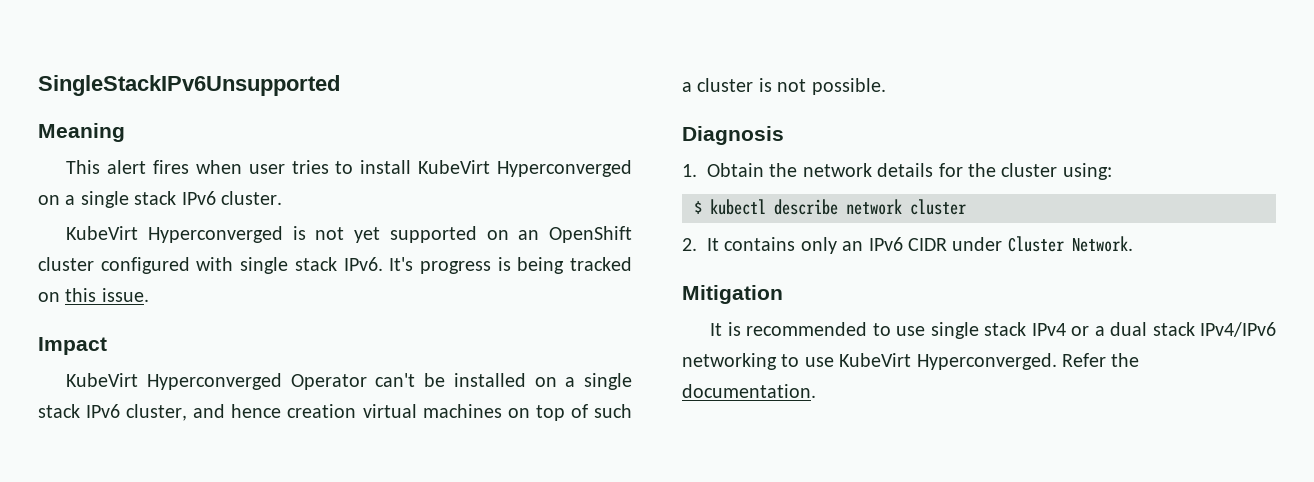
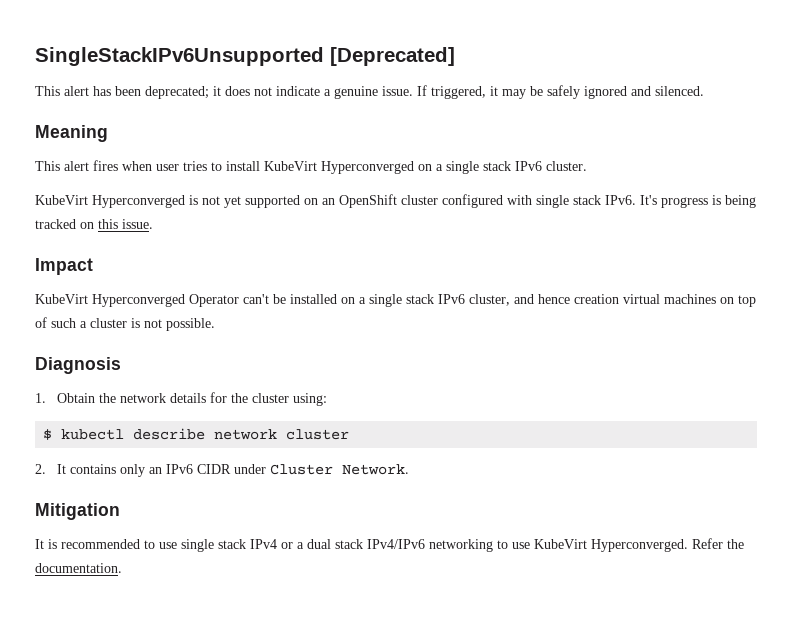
- SingleStackIPv6Unsupported
+ SingleStackIPv6Unsupported [Deprecated]
+ This alert has been deprecated; it does not indicate a genuine issue. If triggered, it may be safely ignored and silenced.

